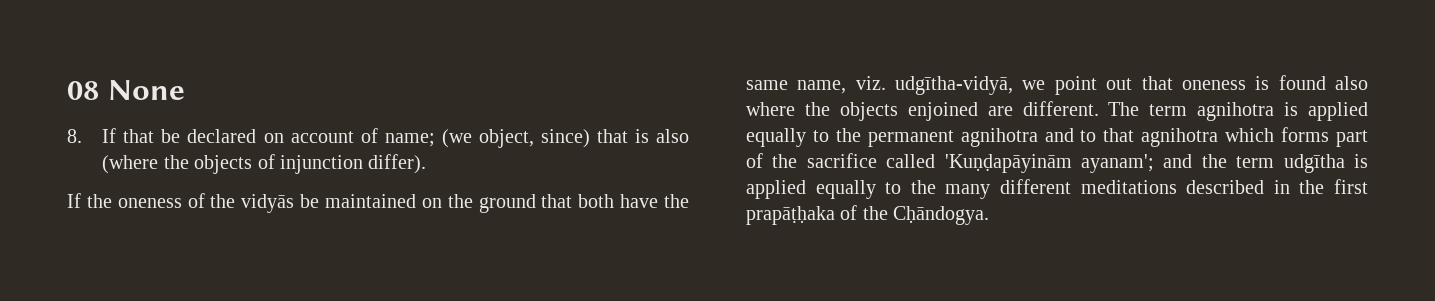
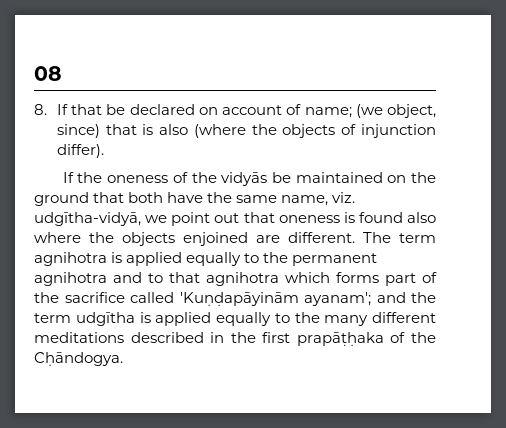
- 08 None
+ 08

